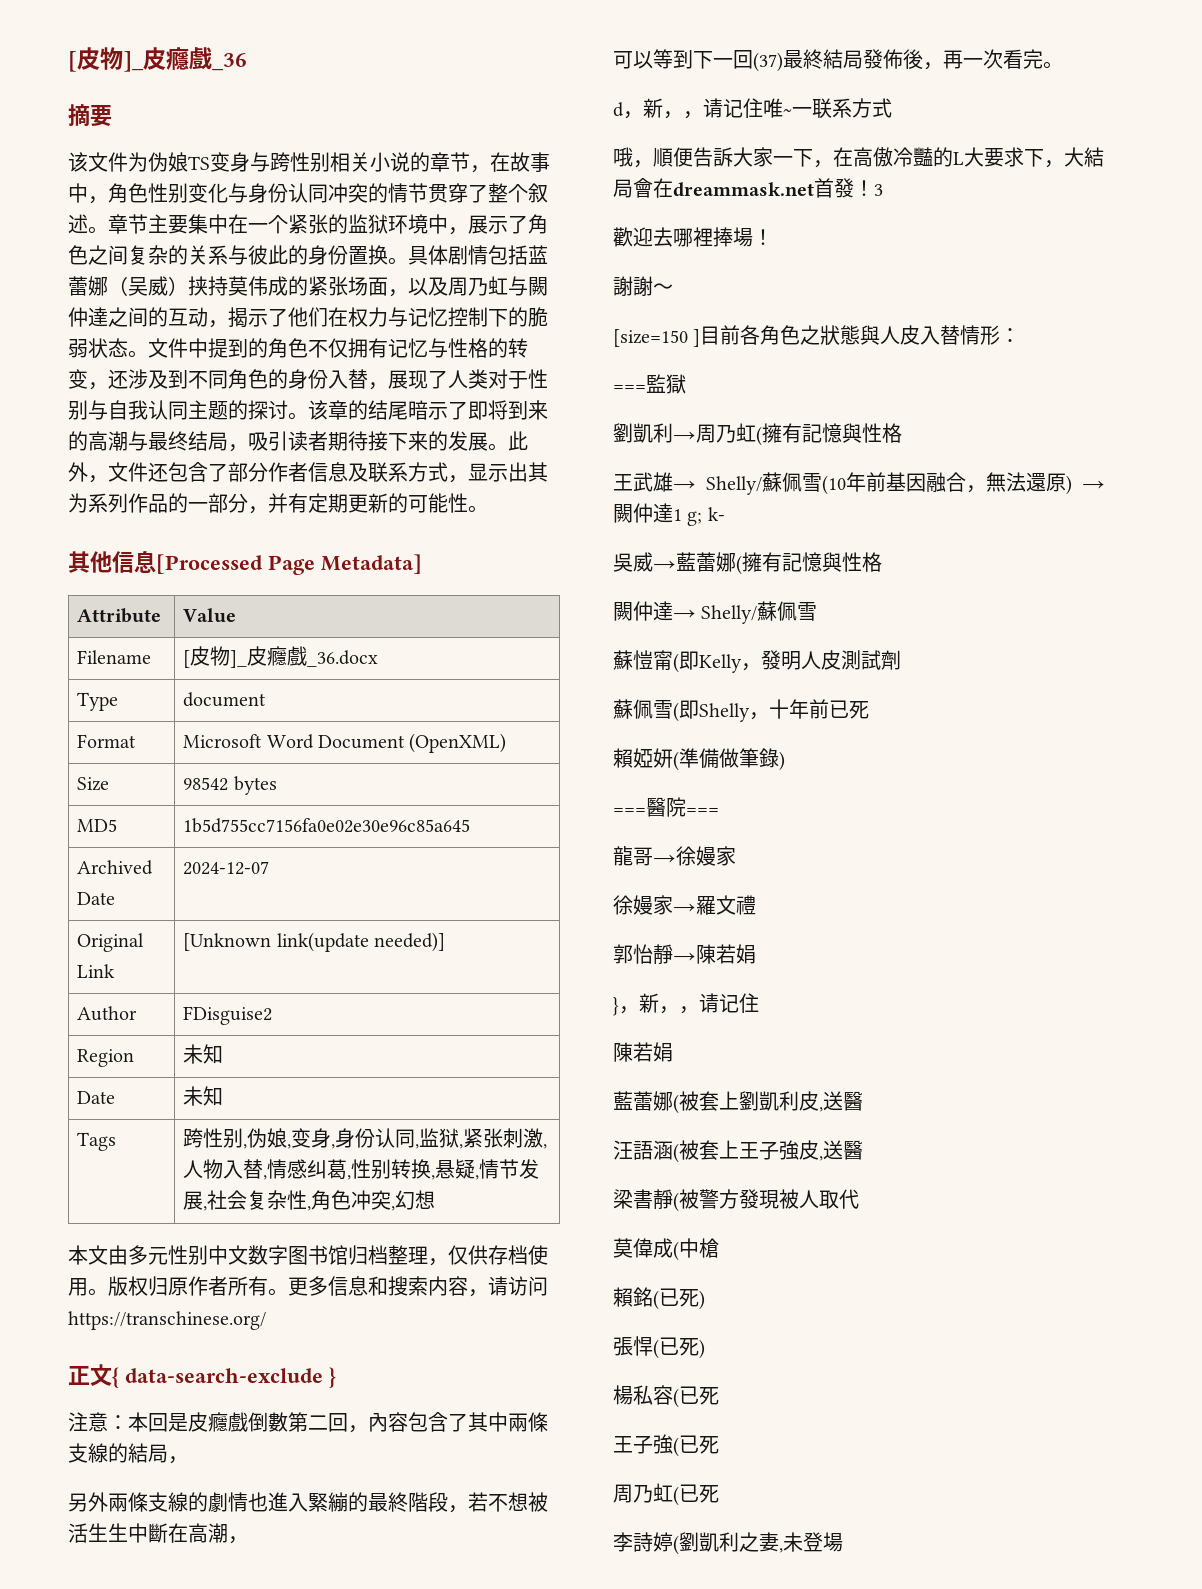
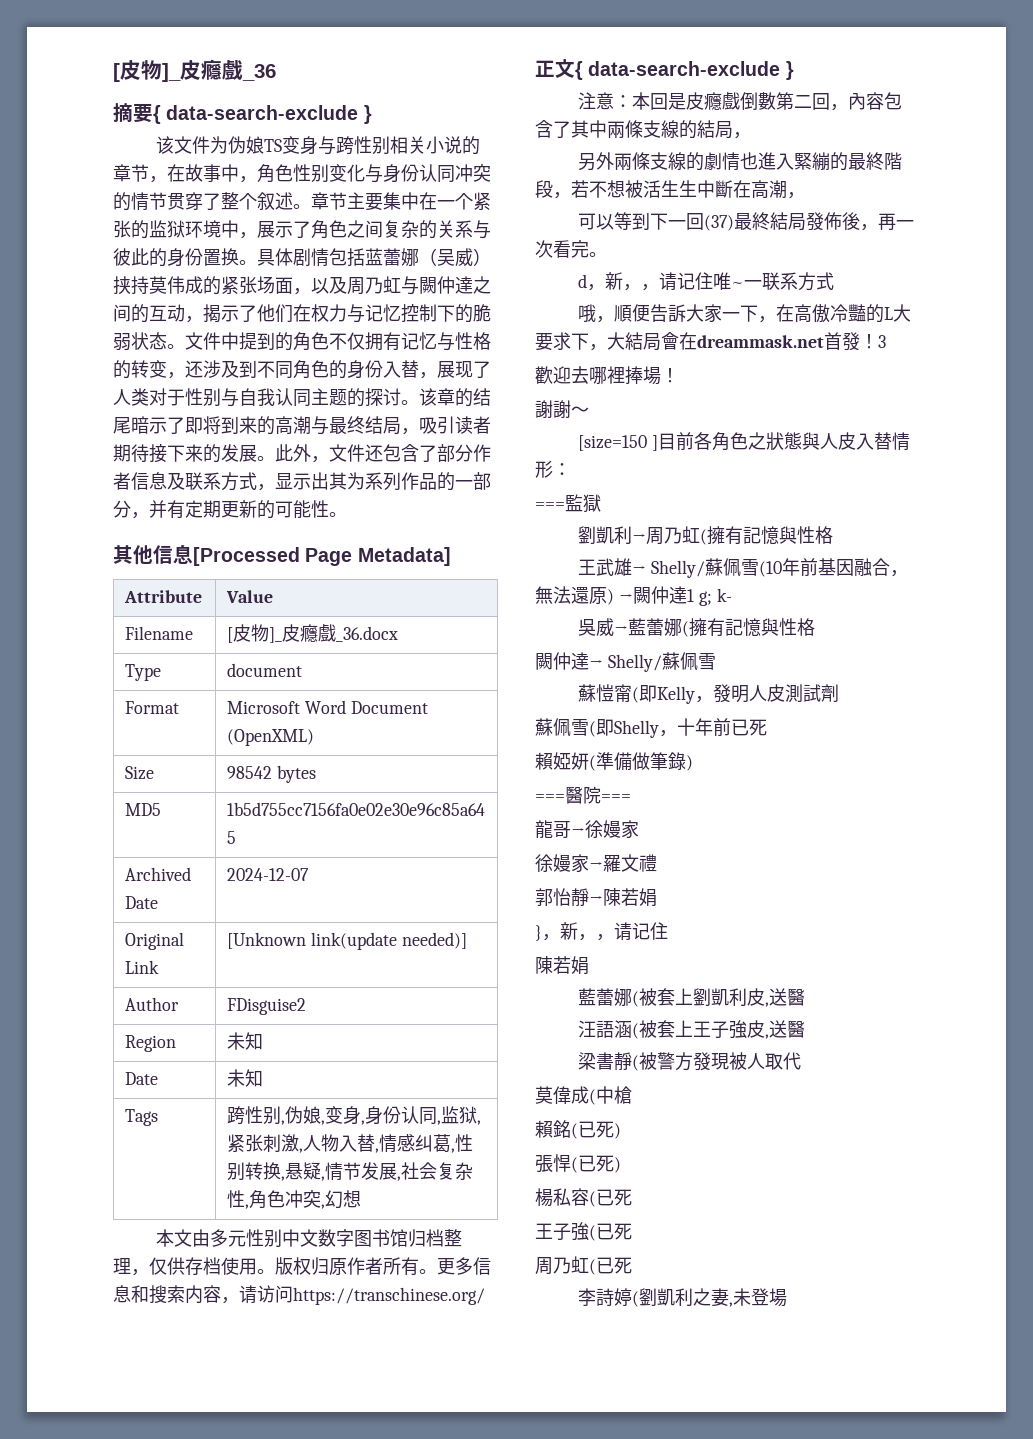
- 摘要
+ 摘要{ data-search-exclude }

